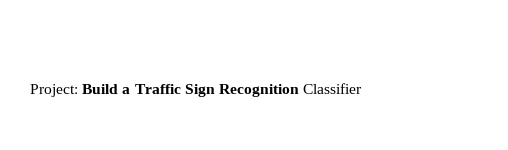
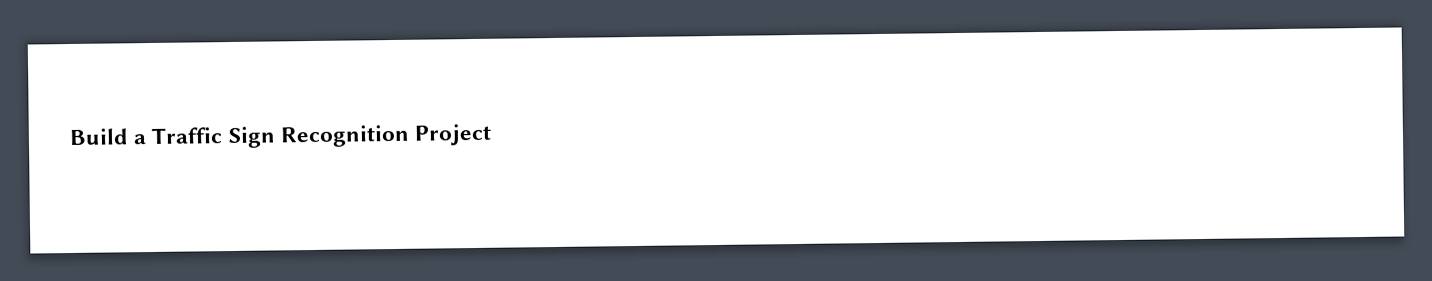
- Project: Build a Traffic Sign Recognition Classifier
+ Build a Traffic Sign Recognition Project

